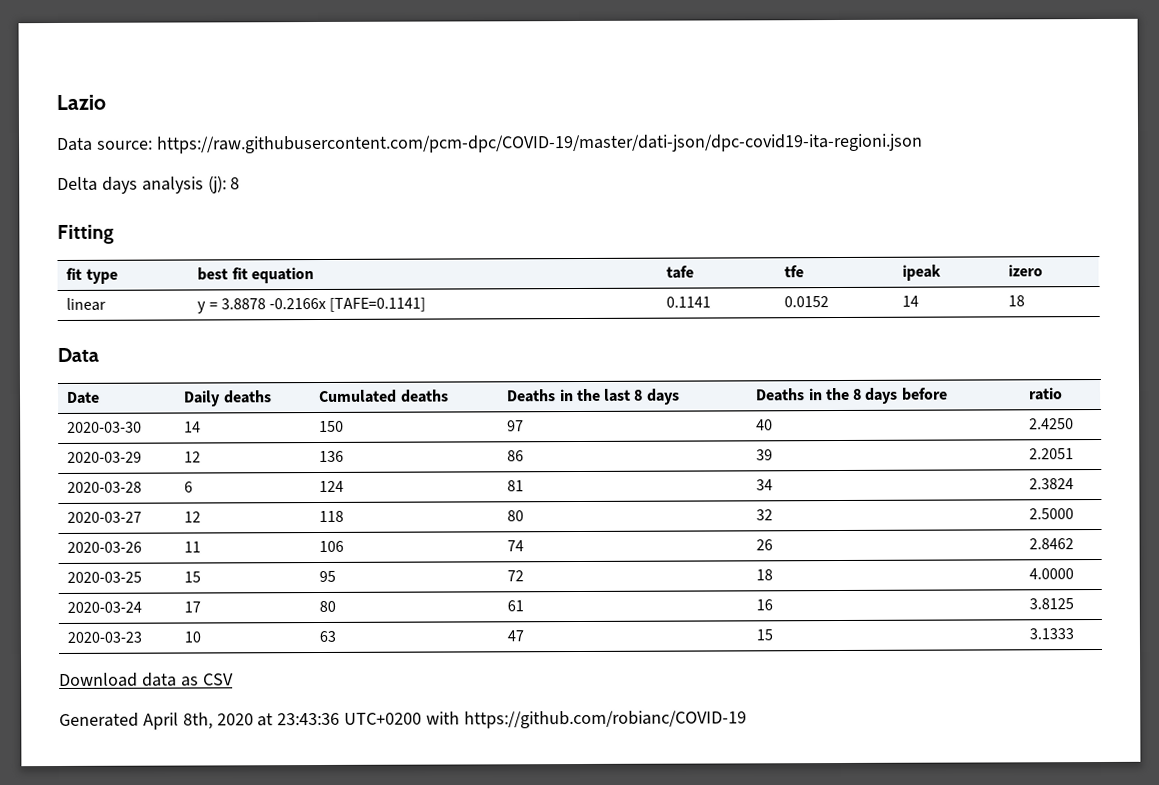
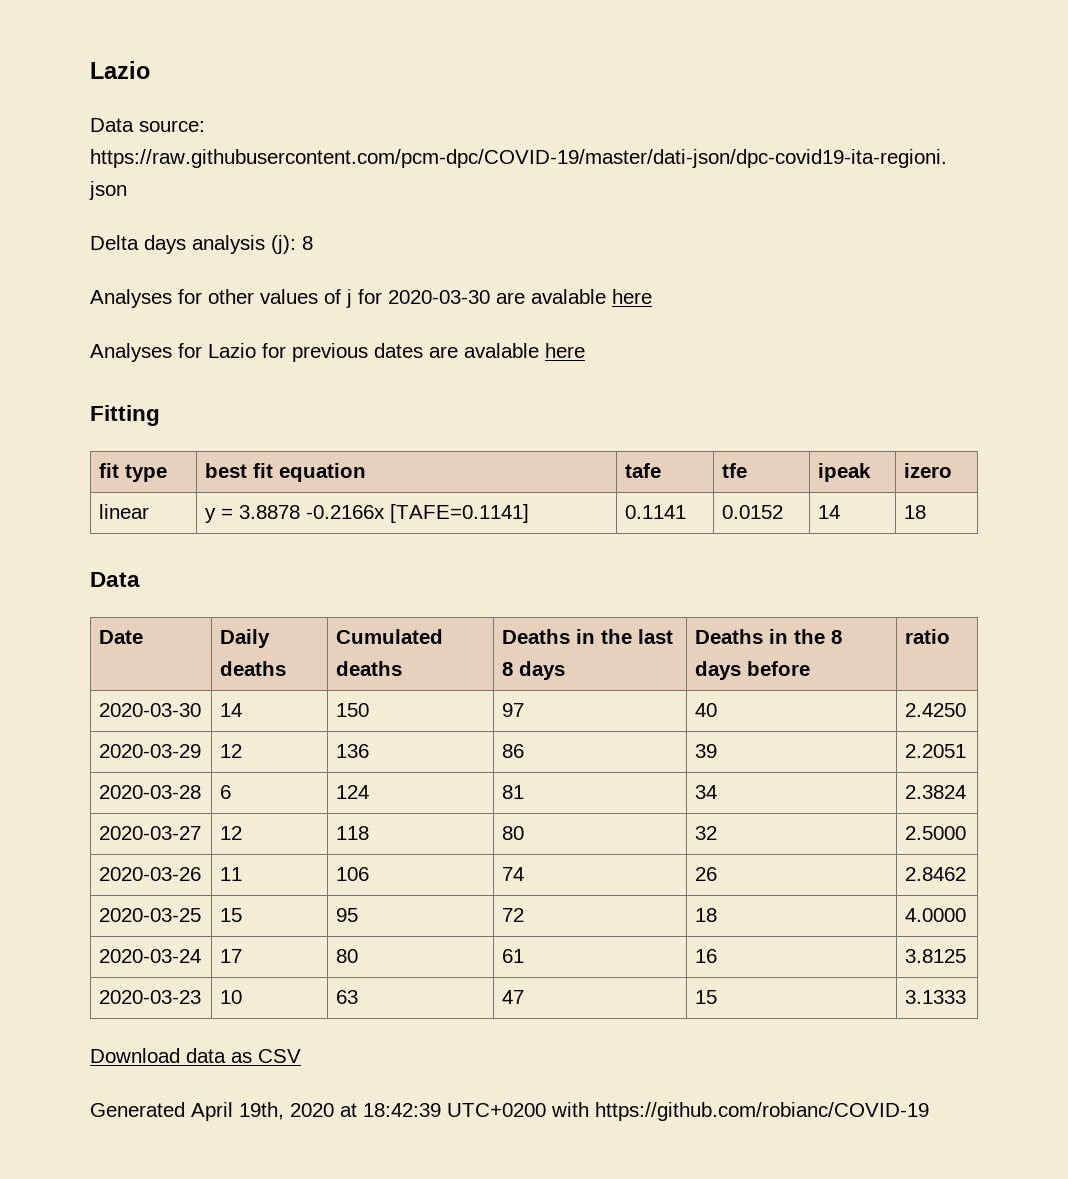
+ Analyses for other values of j for 2020-03-30 are avalable here
+ Analyses for Lazio for previous dates are avalable here
- Generated April 8th, 2020 at 23:43:36 UTC+0200 with https://github.com/robianc/COVID-19
+ Generated April 19th, 2020 at 18:42:39 UTC+0200 with https://github.com/robianc/COVID-19

